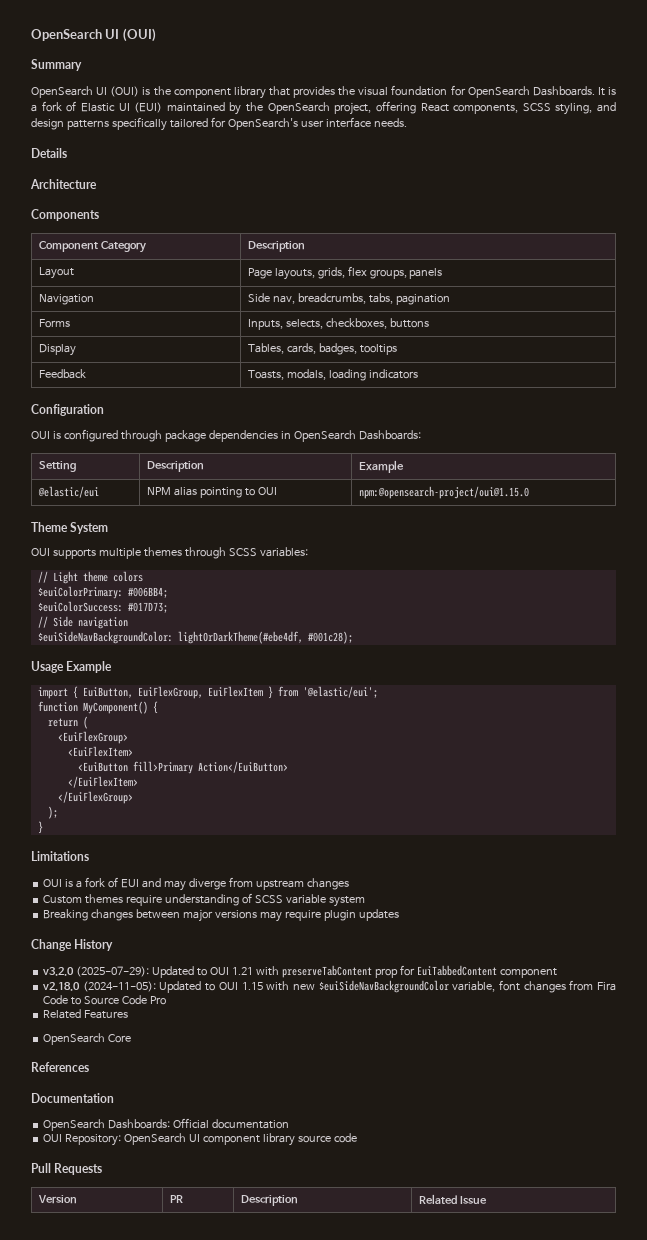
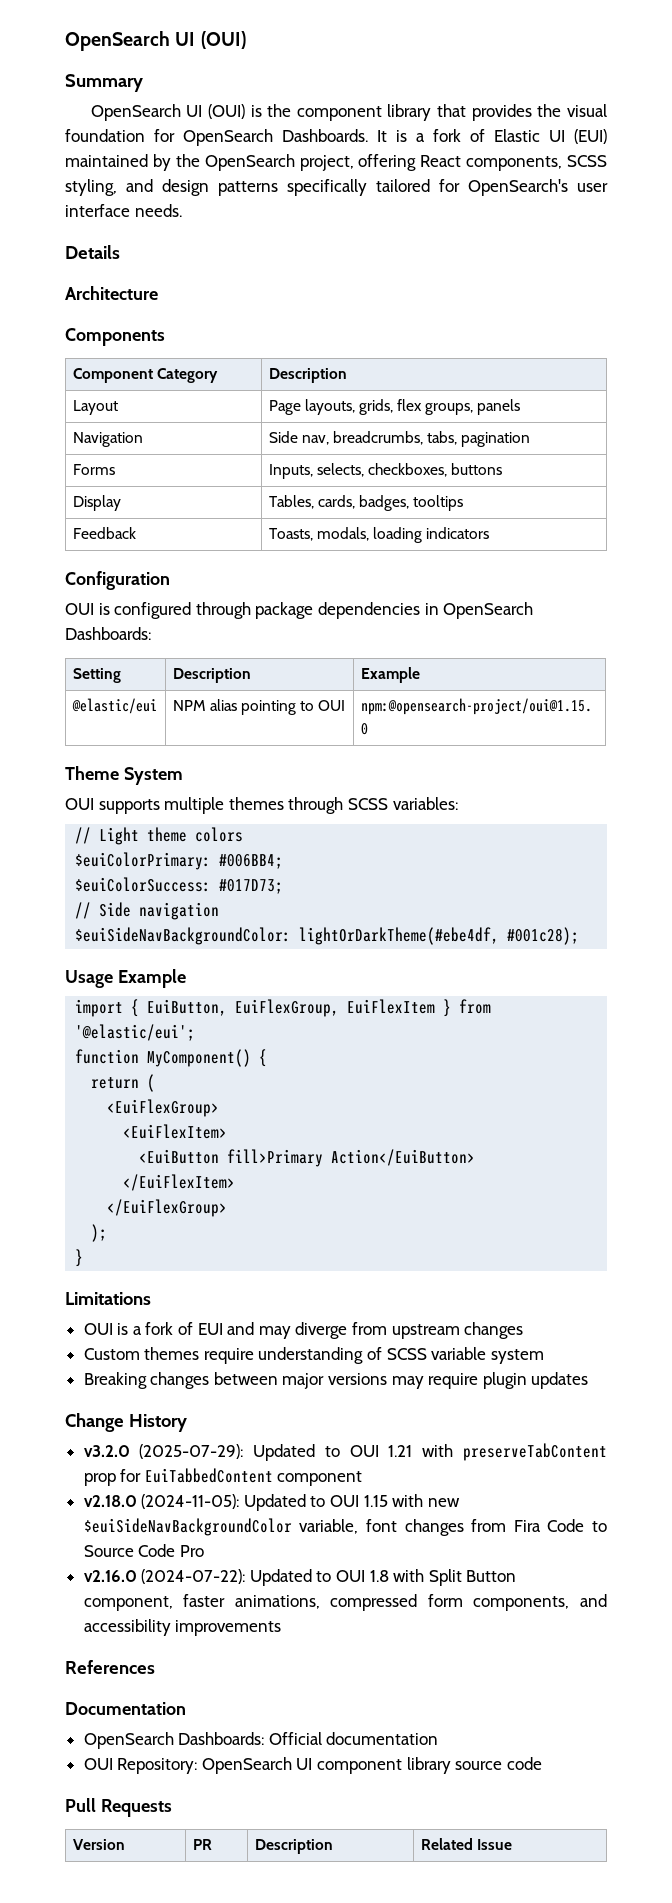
- Related Features
- OpenSearch Core
+ v2.16.0 (2024-07-22): Updated to OUI 1.8 with Split Button component, faster animations, compressed form components, and accessibility improvements

